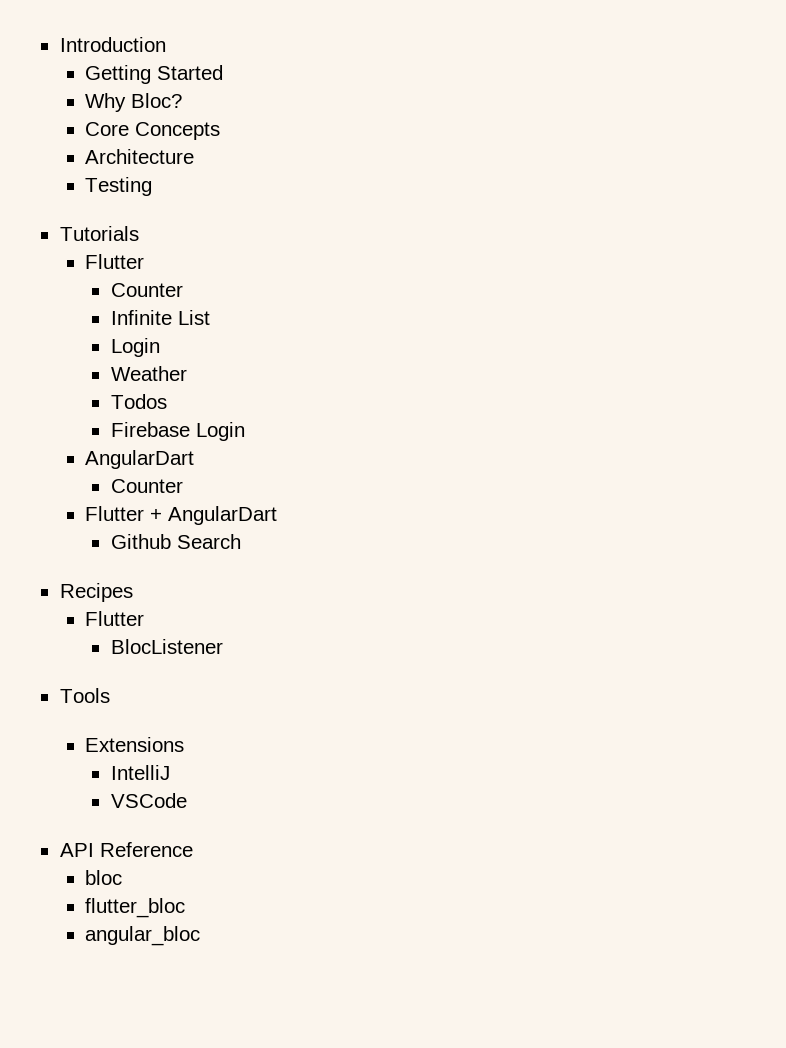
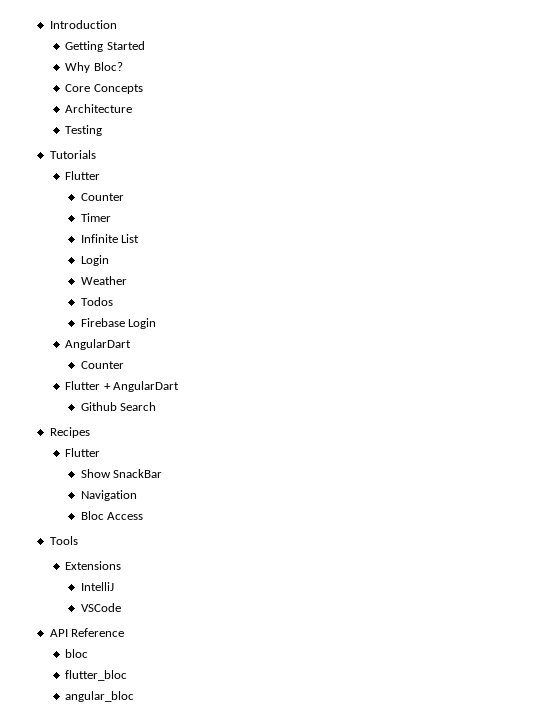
+ Timer
- BlocListener
+ Show SnackBar
+ Navigation
+ Bloc Access

